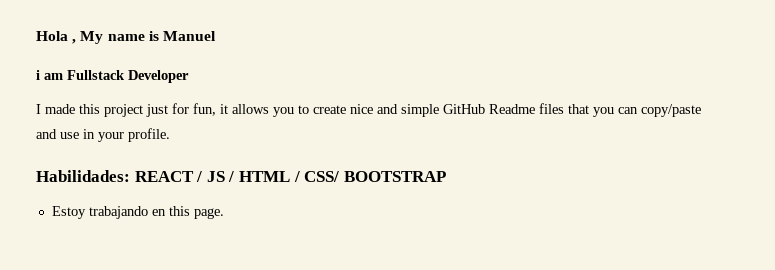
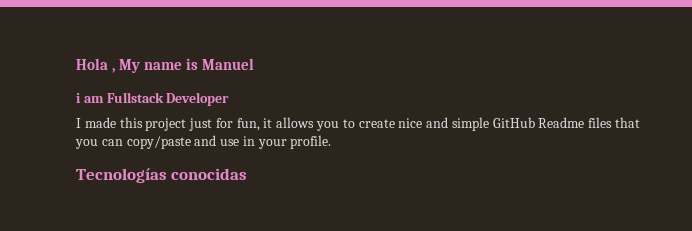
- Habilidades: REACT / JS / HTML / CSS/ BOOTSTRAP
- Estoy trabajando en this page.
+ Tecnologías conocidas

